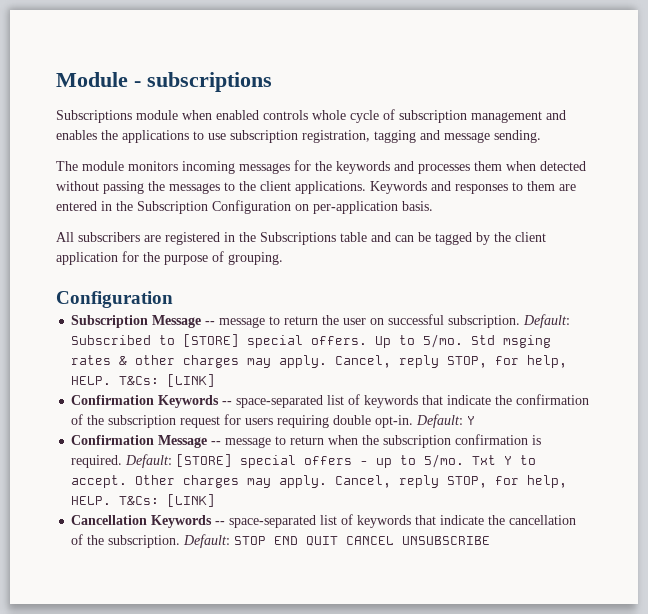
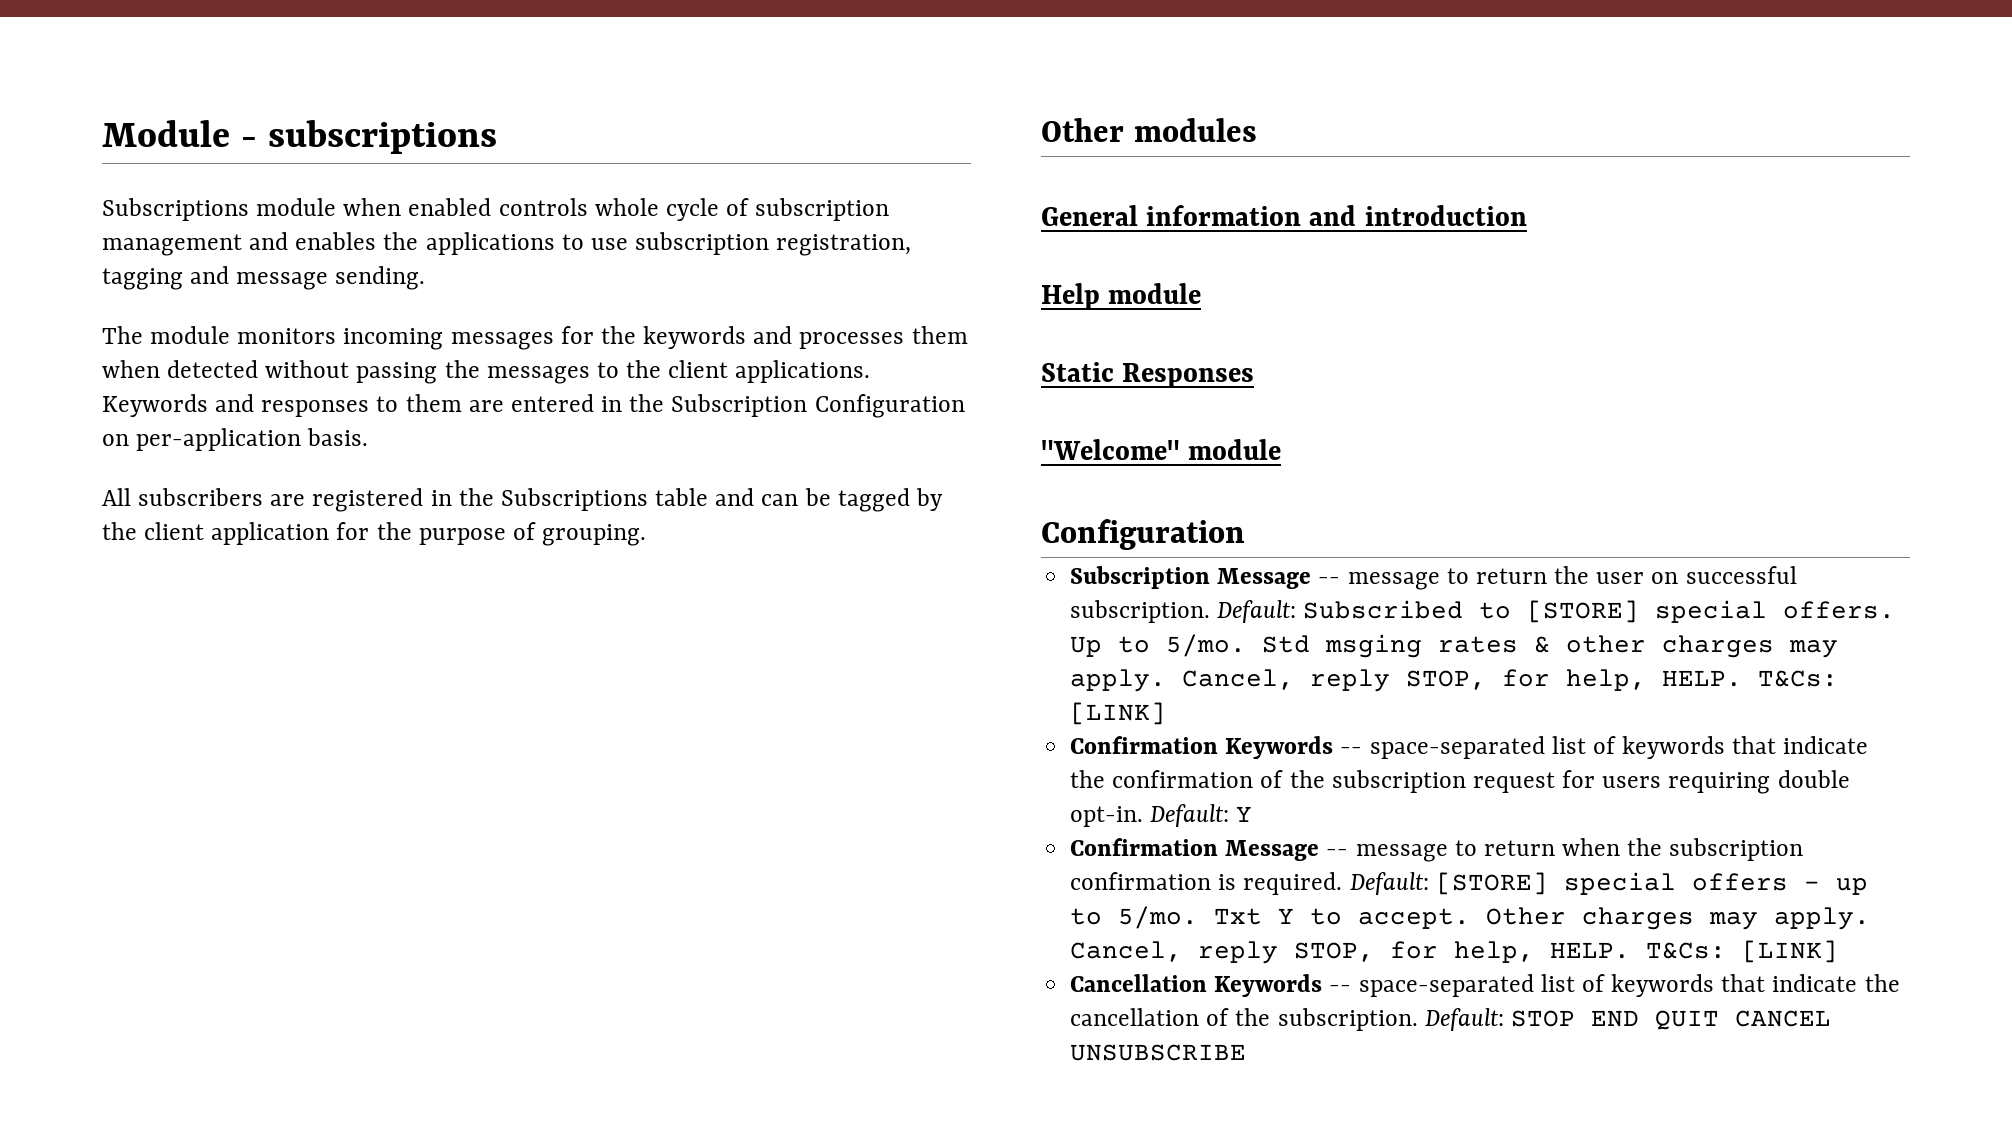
+ Other modules
+ General information and introduction
+ Help module
+ Static Responses
+ "Welcome" module

